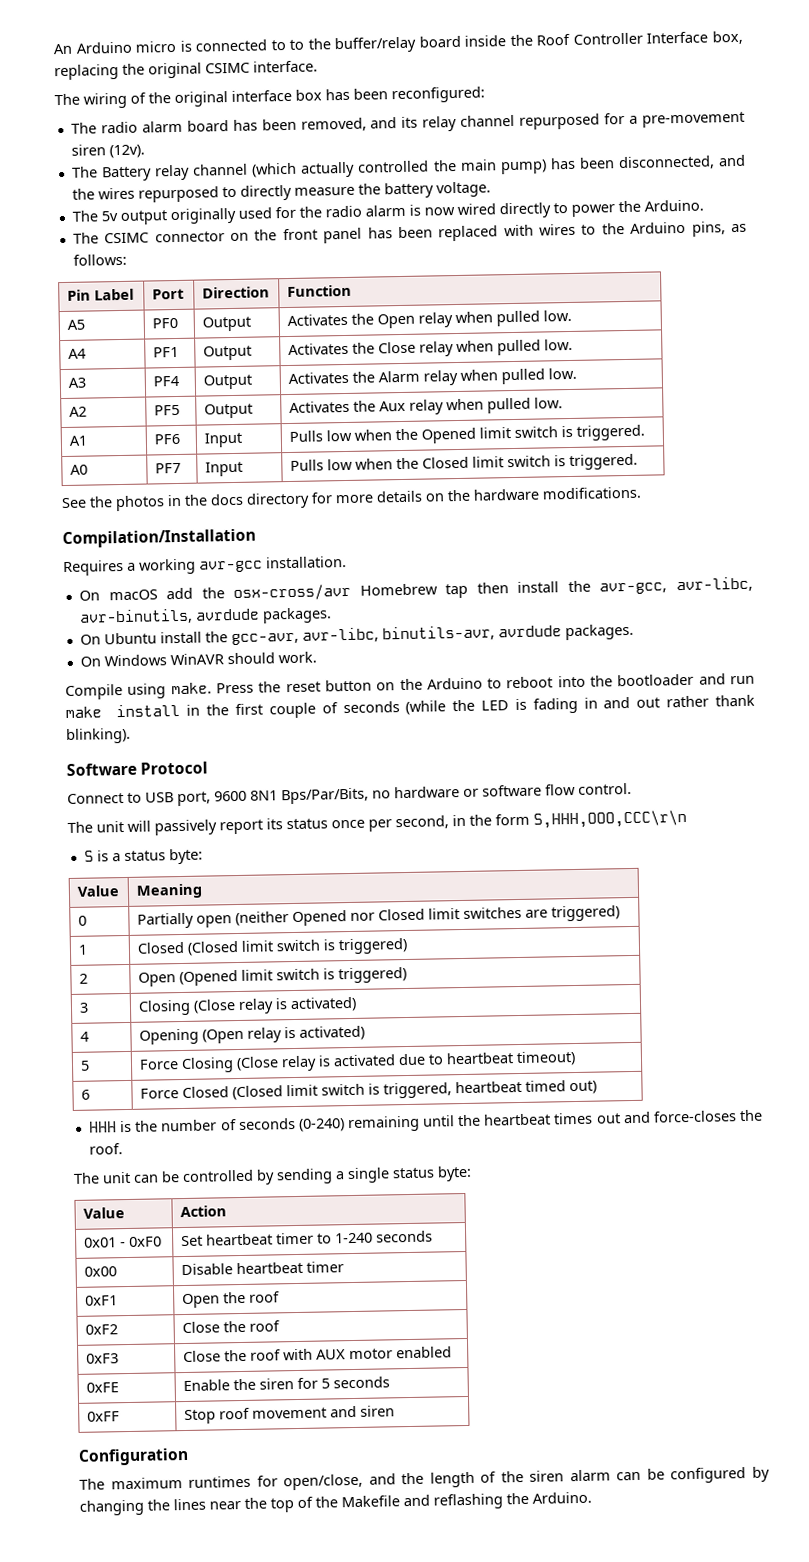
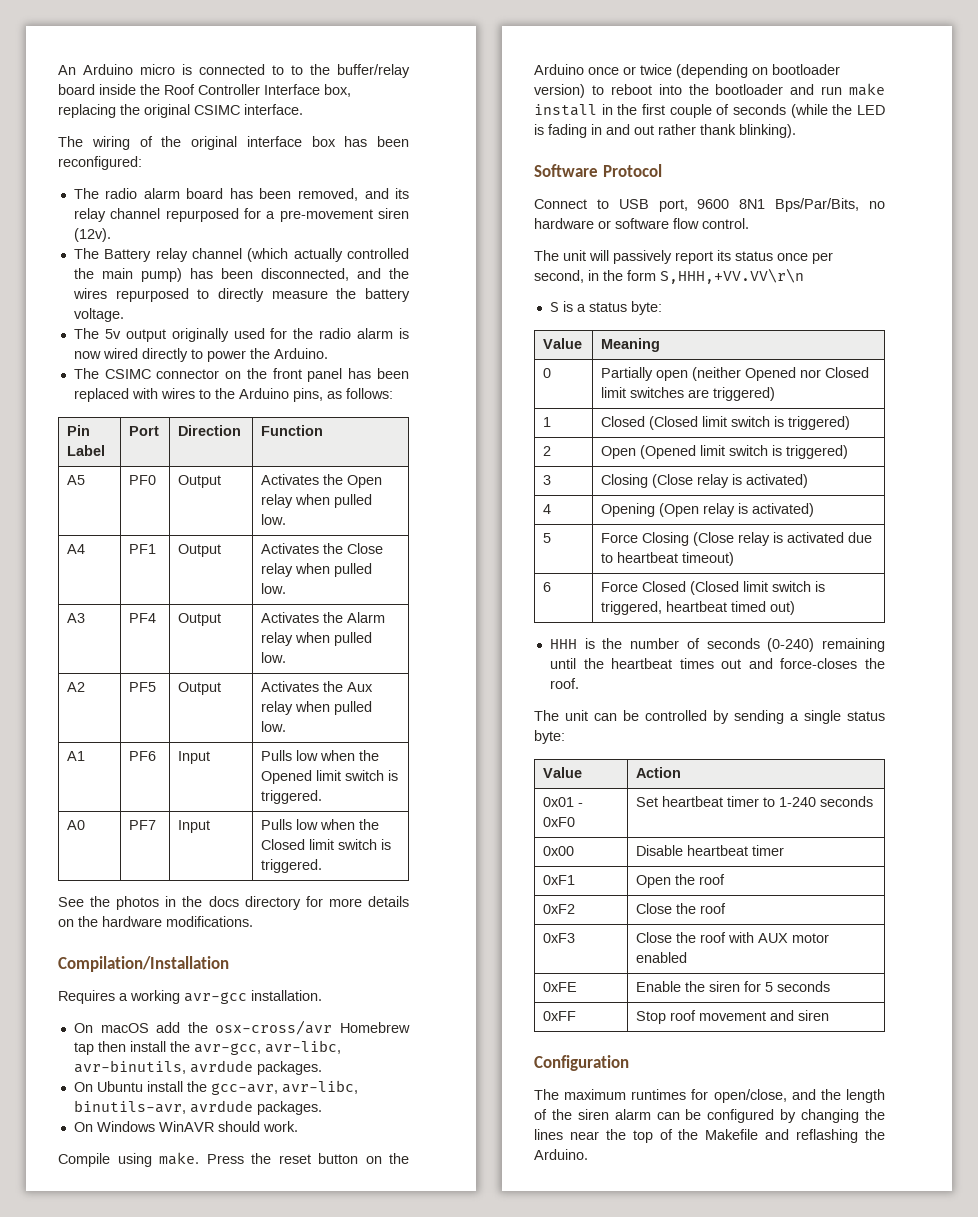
- Press the reset button on the Arduino to reboot into the bootloader and run make install in the first couple of seconds (while the LED is fading in and out rather thank blinking).
+ Press the reset button on the Arduino once or twice (depending on bootloader version) to reboot into the bootloader and run make install in the first couple of seconds (while the LED is fading in and out rather thank blinking).
- The unit will passively report its status once per second, in the form S,HHH,OOO,CCC\r\n
+ The unit will passively report its status once per second, in the form S,HHH,+VV.VV\r\n

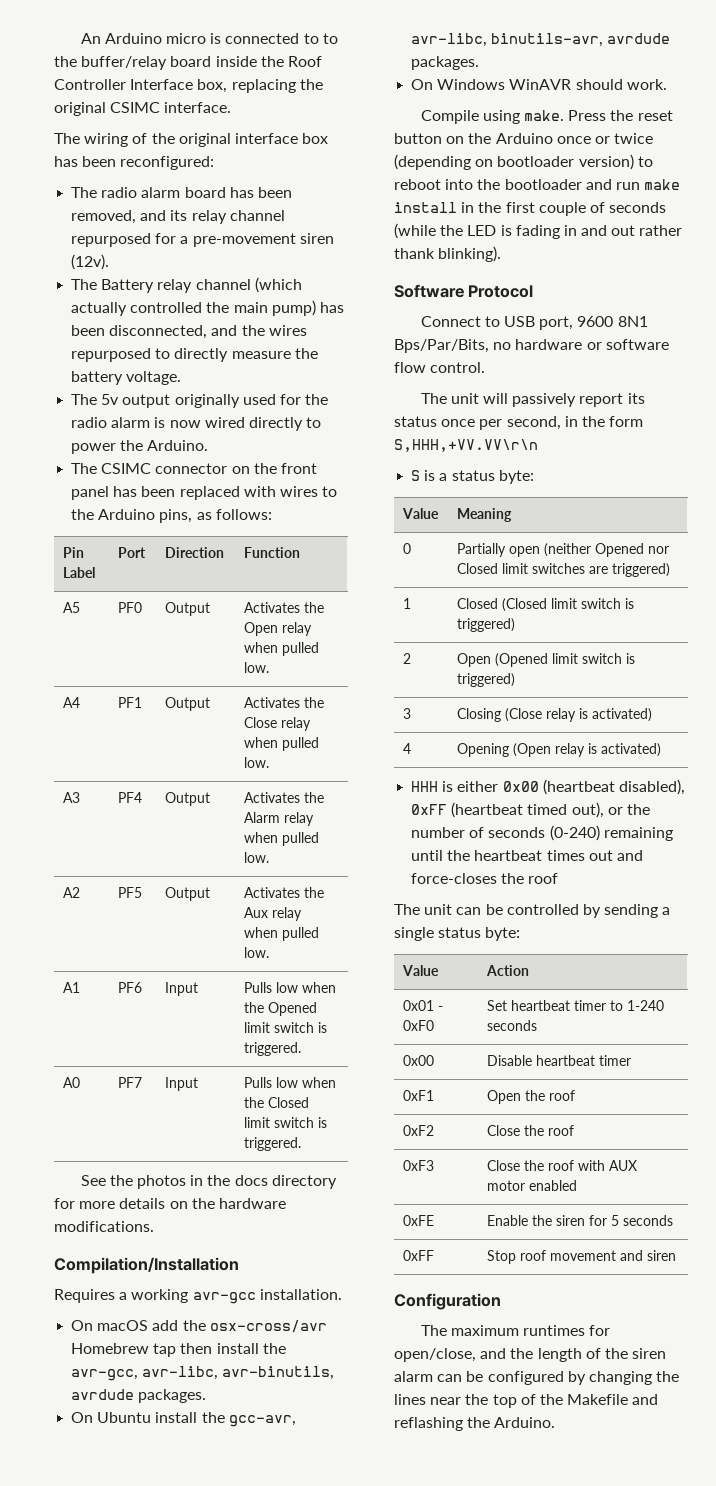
- 5 | Force Closing (Close relay is activated due to heartbeat timeout)
- 6 | Force Closed (Closed limit switch is triggered, heartbeat timed out)
- HHH is the number of seconds (0-240) remaining until the heartbeat times out and force-closes the roof.
+ HHH is either 0x00 (heartbeat disabled), 0xFF (heartbeat timed out), or the number of seconds (0-240) remaining until the heartbeat times out and force-closes the roof

